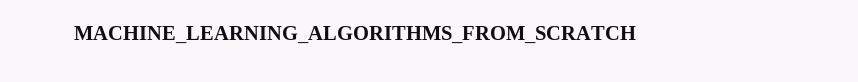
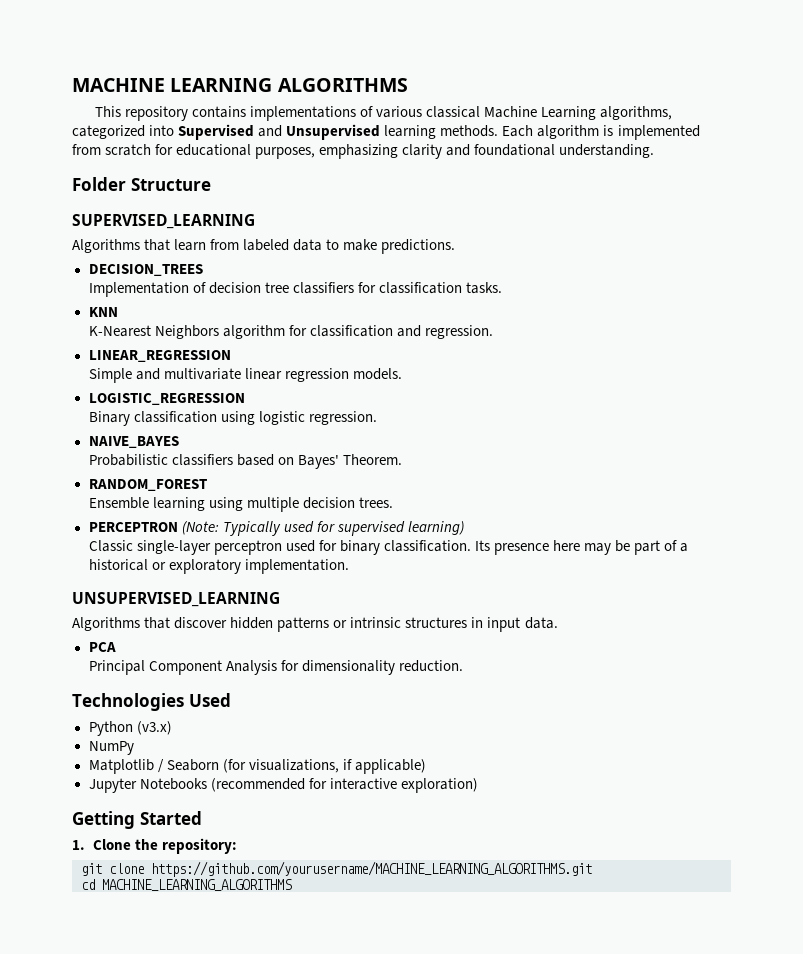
- MACHINE_LEARNING_ALGORITHMS_FROM_SCRATCH
+ MACHINE LEARNING ALGORITHMS
+ This repository contains implementations of various classical Machine Learning algorithms, categorized into Supervised and Unsupervised learning methods. Each algorithm is implemented from scratch for educational purposes, emphasizing clarity and foundational understanding.
+ Folder Structure
+ SUPERVISED_LEARNING
+ Algorithms that learn from labeled data to make predictions.
+ DECISION_TREES
+ Implementation of decision tree classifiers for classification tasks.
+ KNN
+ K-Nearest Neighbors algorithm for classification and regression.
+ LINEAR_REGRESSION
+ Simple and multivariate linear regression models.
+ LOGISTIC_REGRESSION
+ Binary classification using logistic regression.
+ NAIVE_BAYES
+ Probabilistic classifiers based on Bayes' Theorem.
+ RANDOM_FOREST
+ Ensemble learning using multiple decision trees.
+ PERCEPTRON (Note: Typically used for supervised learning)
+ Classic single-layer perceptron used for binary classification. Its presence here may be part of a historical or exploratory implementation.
+ UNSUPERVISED_LEARNING
+ Algorithms that discover hidden patterns or intrinsic structures in input data.
+ PCA
+ Principal Component Analysis for dimensionality reduction.
+ Technologies Used
+ Python (v3.x)
+ NumPy
+ Matplotlib / Seaborn (for visualizations, if applicable)
+ Jupyter Notebooks (recommended for interactive exploration)
+ Getting Started
+ 1. Clone the repository:
+ git clone https://github.com/yourusername/MACHINE_LEARNING_ALGORITHMS.git
+ cd MACHINE_LEARNING_ALGORITHMS

